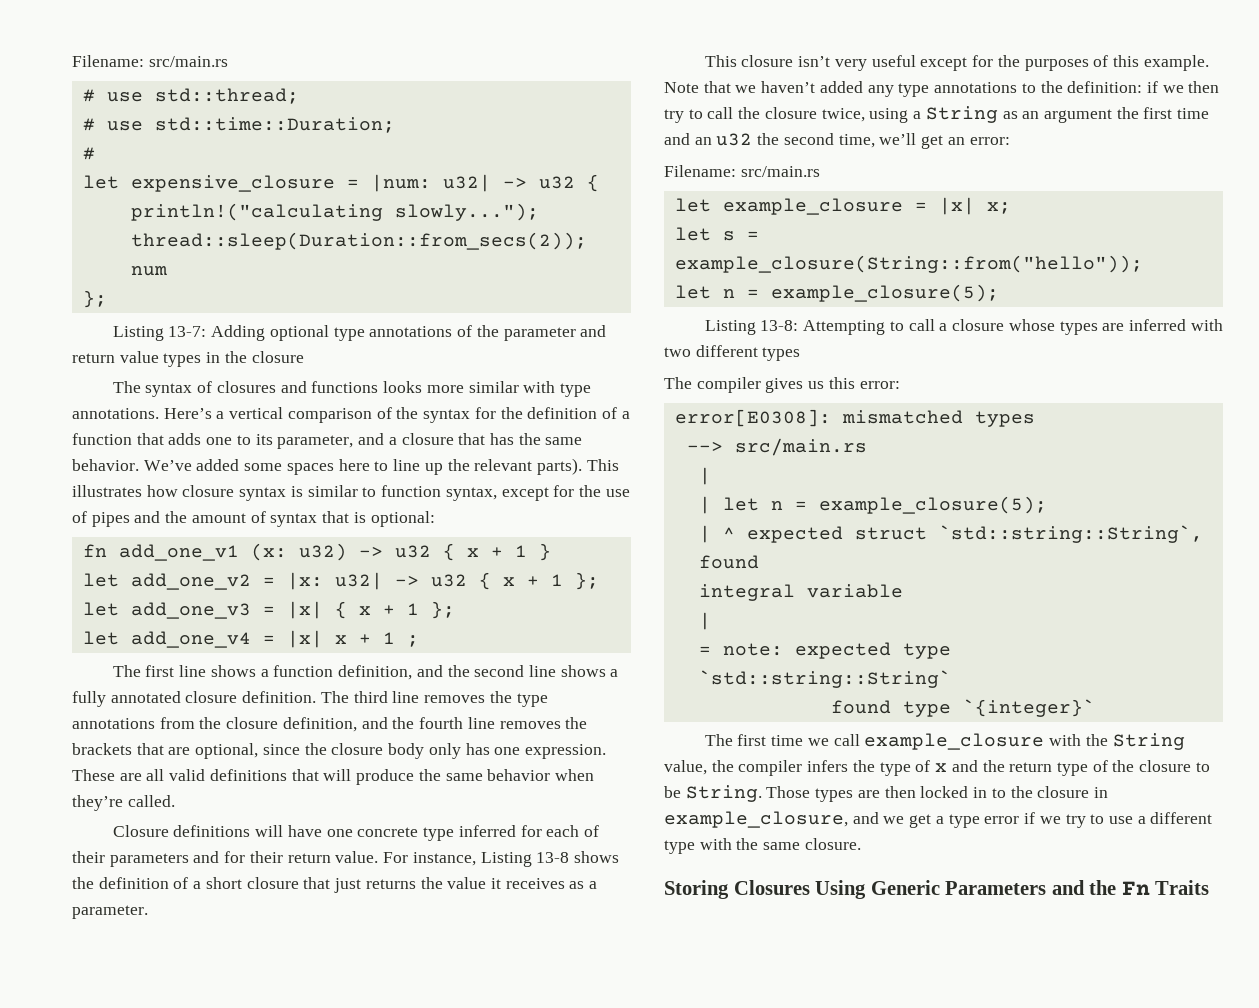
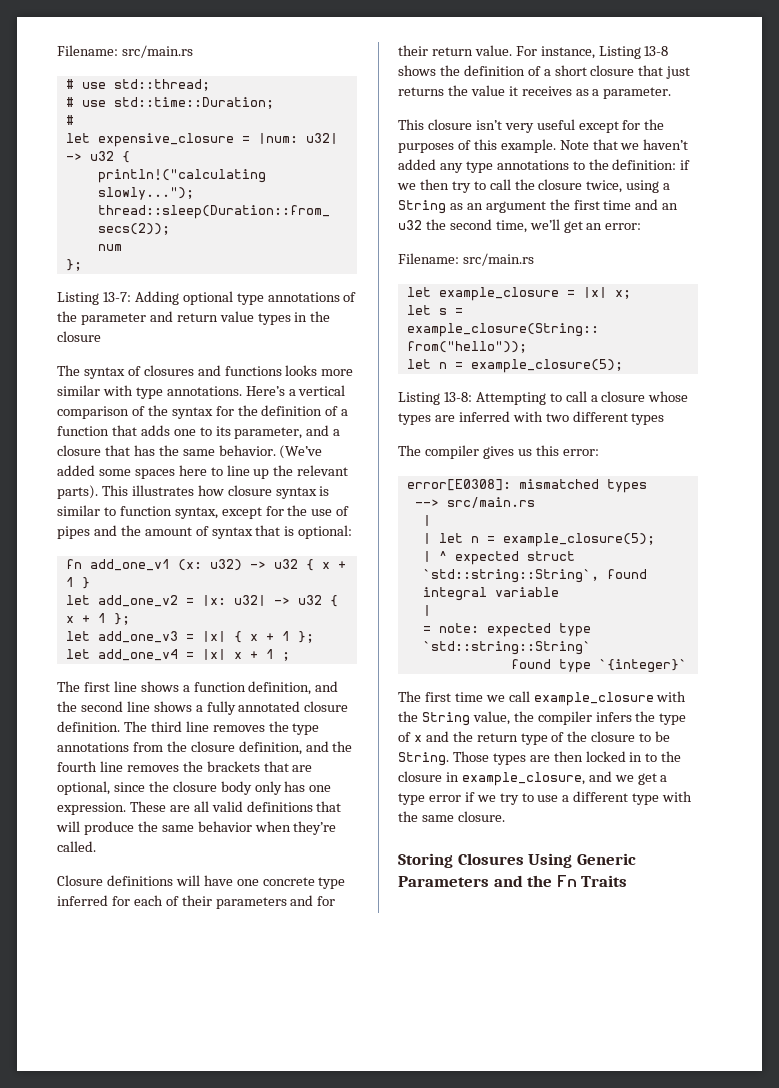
- We’ve added some spaces here to line up the relevant parts).
+ (We’ve added some spaces here to line up the relevant parts).

